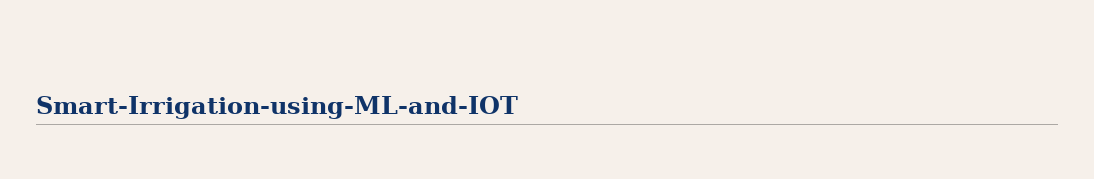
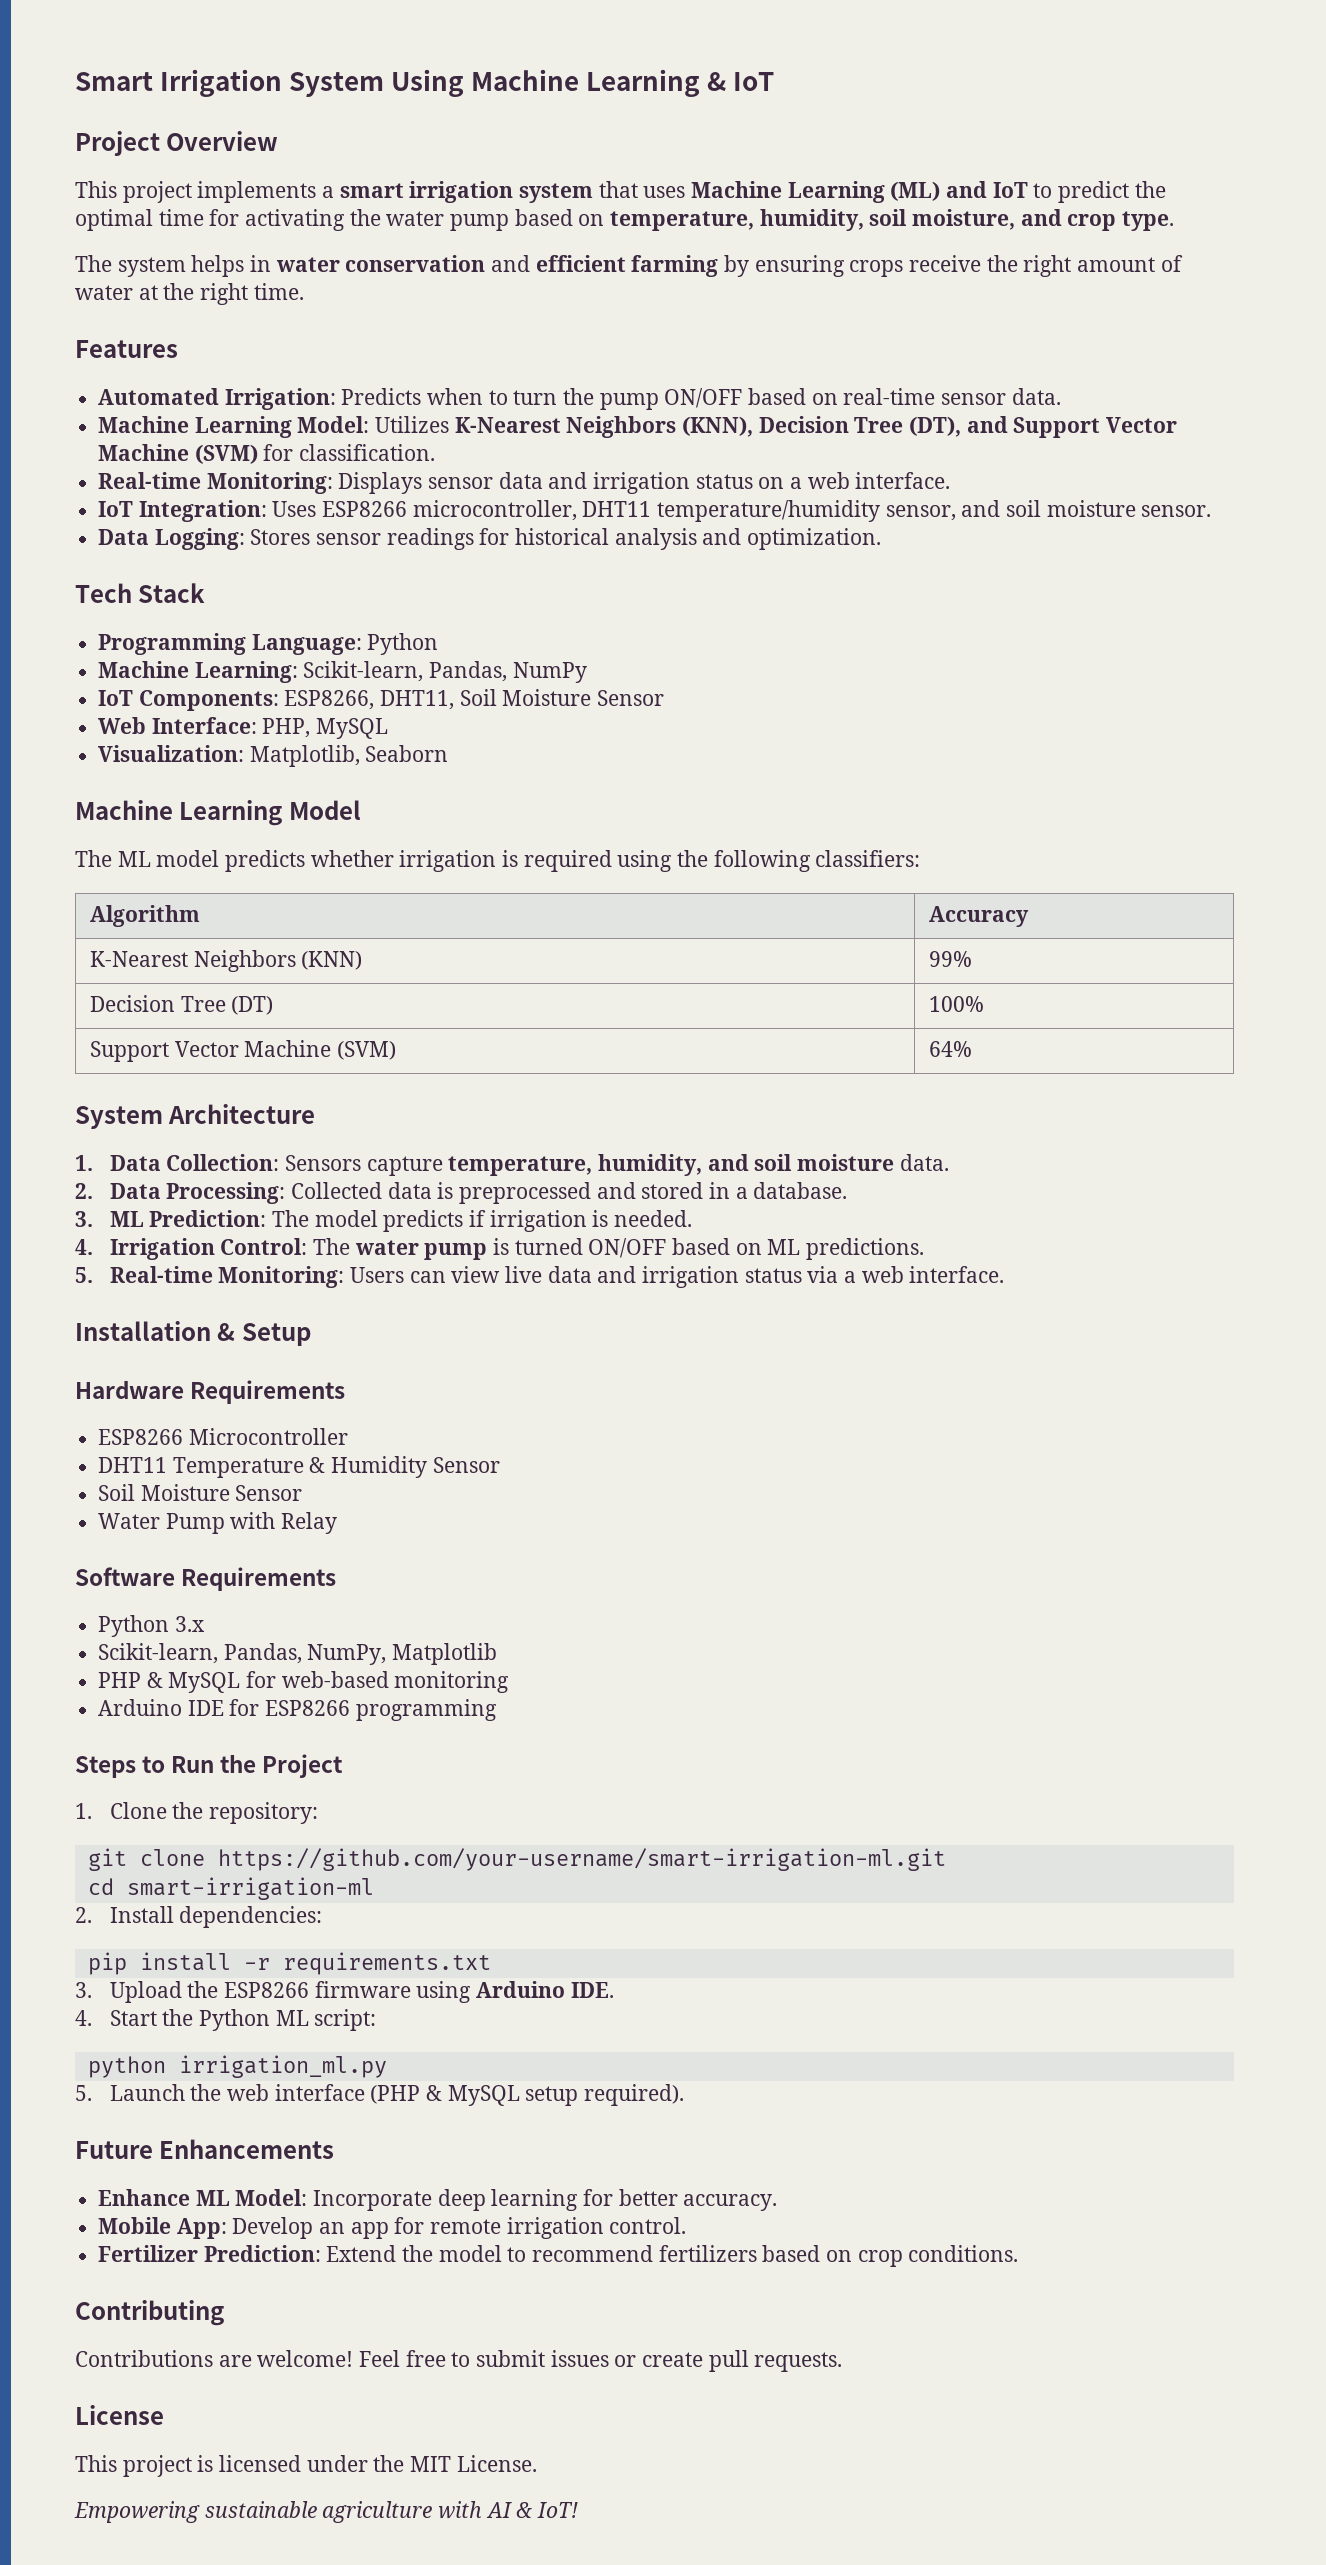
- Smart-Irrigation-using-ML-and-IOT
+ Smart Irrigation System Using Machine Learning & IoT
+ Project Overview
+ This project implements a smart irrigation system that uses Machine Learning (ML) and IoT to predict the optimal time for activating the water pump based on temperature, humidity, soil moisture, and crop type.
+ The system helps in water conservation and efficient farming by ensuring crops receive the right amount of water at the right time.
+ Features
+ Automated Irrigation: Predicts when to turn the pump ON/OFF based on real-time sensor data.
+ Machine Learning Model: Utilizes K-Nearest Neighbors (KNN), Decision Tree (DT), and Support Vector Machine (SVM) for classification.
+ Real-time Monitoring: Displays sensor data and irrigation status on a web interface.
+ IoT Integration: Uses ESP8266 microcontroller, DHT11 temperature/humidity sensor, and soil moisture sensor.
+ Data Logging: Stores sensor readings for historical analysis and optimization.
+ Tech Stack
+ Programming Language: Python
+ Machine Learning: Scikit-learn, Pandas, NumPy
+ IoT Components: ESP8266, DHT11, Soil Moisture Sensor
+ Web Interface: PHP, MySQL
+ Visualization: Matplotlib, Seaborn
+ Machine Learning Model
+ The ML model predicts whether irrigation is required using the following classifiers:
+ Algorithm | Accuracy
+ K-Nearest Neighbors (KNN) | 99%
+ Decision Tree (DT) | 100%
+ Support Vector Machine (SVM) | 64%
+ System Architecture
+ 1. Data Collection: Sensors capture temperature, humidity, and soil moisture data.
+ 2. Data Processing: Collected data is preprocessed and stored in a database.
+ 3. ML Prediction: The model predicts if irrigation is needed.
+ 4. Irrigation Control: The water pump is turned ON/OFF based on ML predictions.
+ 5. Real-time Monitoring: Users can view live data and irrigation status via a web interface.
+ Installation & Setup
+ Hardware Requirements
+ ESP8266 Microcontroller
+ DHT11 Temperature & Humidity Sensor
+ Soil Moisture Sensor
+ Water Pump with Relay
+ Software Requirements
+ Python 3.x
+ Scikit-learn, Pandas, NumPy, Matplotlib
+ PHP & MySQL for web-based monitoring
+ Arduino IDE for ESP8266 programming
+ Steps to Run the Project
+ 1. Clone the repository:
+ git clone https://github.com/your-username/smart-irrigation-ml.git
+ cd smart-irrigation-ml
+ 2. Install dependencies:
+ pip install -r requirements.txt
+ 3. Upload the ESP8266 firmware using Arduino IDE.
+ 4. Start the Python ML script:
+ python irrigation_ml.py
+ 5. Launch the web interface (PHP & MySQL setup required).
+ Future Enhancements
+ Enhance ML Model: Incorporate deep learning for better accuracy.
+ Mobile App: Develop an app for remote irrigation control.
+ Fertilizer Prediction: Extend the model to recommend fertilizers based on crop conditions.
+ Contributing
+ Contributions are welcome! Feel free to submit issues or create pull requests.
+ License
+ This project is licensed under the MIT License.
+ Empowering sustainable agriculture with AI & IoT!

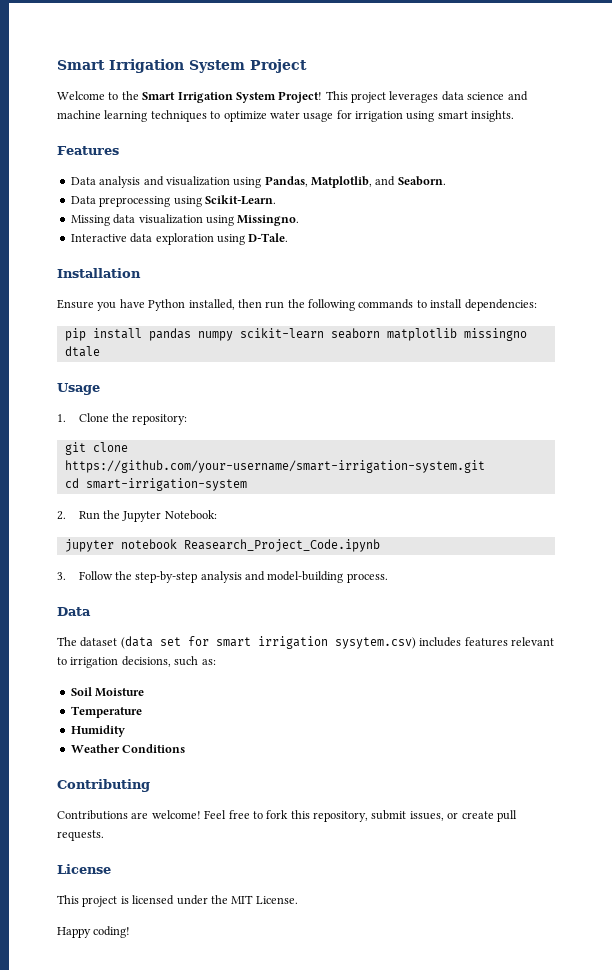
- Smart Irrigation System Using Machine Learning & IoT
- Project Overview
- This project implements a smart irrigation system that uses Machine Learning (ML) and IoT to predict the optimal time for activating the water pump based on temperature, humidity, soil moisture, and crop type.
- The system helps in water conservation and efficient farming by ensuring crops receive the right amount of water at the right time.
+ Smart Irrigation System Project
+ Welcome to the Smart Irrigation System Project! This project leverages data science and machine learning techniques to optimize water usage for irrigation using smart insights.
  Features
- Automated Irrigation: Predicts when to turn the pump ON/OFF based on real-time sensor data.
- Machine Learning Model: Utilizes K-Nearest Neighbors (KNN), Decision Tree (DT), and Support Vector Machine (SVM) for classification.
- Real-time Monitoring: Displays sensor data and irrigation status on a web interface.
- IoT Integration: Uses ESP8266 microcontroller, DHT11 temperature/humidity sensor, and soil moisture sensor.
- Data Logging: Stores sensor readings for historical analysis and optimization.
- Tech Stack
- Programming Language: Python
- Machine Learning: Scikit-learn, Pandas, NumPy
- IoT Components: ESP8266, DHT11, Soil Moisture Sensor
- Web Interface: PHP, MySQL
- Visualization: Matplotlib, Seaborn
- Machine Learning Model
- The ML model predicts whether irrigation is required using the following classifiers:
- Algorithm | Accuracy
- K-Nearest Neighbors (KNN) | 99%
- Decision Tree (DT) | 100%
- Support Vector Machine (SVM) | 64%
- System Architecture
- 1. Data Collection: Sensors capture temperature, humidity, and soil moisture data.
- 2. Data Processing: Collected data is preprocessed and stored in a database.
- 3. ML Prediction: The model predicts if irrigation is needed.
- 4. Irrigation Control: The water pump is turned ON/OFF based on ML predictions.
- 5. Real-time Monitoring: Users can view live data and irrigation status via a web interface.
- Installation & Setup
- Hardware Requirements
- ESP8266 Microcontroller
- DHT11 Temperature & Humidity Sensor
- Soil Moisture Sensor
- Water Pump with Relay
- Software Requirements
- Python 3.x
- Scikit-learn, Pandas, NumPy, Matplotlib
- PHP & MySQL for web-based monitoring
- Arduino IDE for ESP8266 programming
- Steps to Run the Project
+ Data analysis and visualization using Pandas, Matplotlib, and Seaborn.
+ Data preprocessing using Scikit-Learn.
+ Missing data visualization using Missingno.
+ Interactive data exploration using D-Tale.
+ Installation
+ Ensure you have Python installed, then run the following commands to install dependencies:
+ pip install pandas numpy scikit-learn seaborn matplotlib missingno dtale
+ Usage
- git clone https://github.com/your-username/smart-irrigation-ml.git
+ git clone https://github.com/your-username/smart-irrigation-system.git
- cd smart-irrigation-ml
- 2. Install dependencies:
- pip install -r requirements.txt
- 3. Upload the ESP8266 firmware using Arduino IDE.
- 4. Start the Python ML script:
- python irrigation_ml.py
- 5. Launch the web interface (PHP & MySQL setup required).
- Future Enhancements
- Enhance ML Model: Incorporate deep learning for better accuracy.
- Mobile App: Develop an app for remote irrigation control.
- Fertilizer Prediction: Extend the model to recommend fertilizers based on crop conditions.
+ cd smart-irrigation-system
+ 2. Run the Jupyter Notebook:
+ jupyter notebook Reasearch_Project_Code.ipynb
+ 3. Follow the step-by-step analysis and model-building process.
+ Data
+ The dataset (data set for smart irrigation sysytem.csv) includes features relevant to irrigation decisions, such as:
+ Soil Moisture
+ Temperature
+ Humidity
+ Weather Conditions
- Feel free to submit issues or create pull requests.
+ Feel free to fork this repository, submit issues, or create pull requests.
- Empowering sustainable agriculture with AI & IoT!
+ Happy coding!

